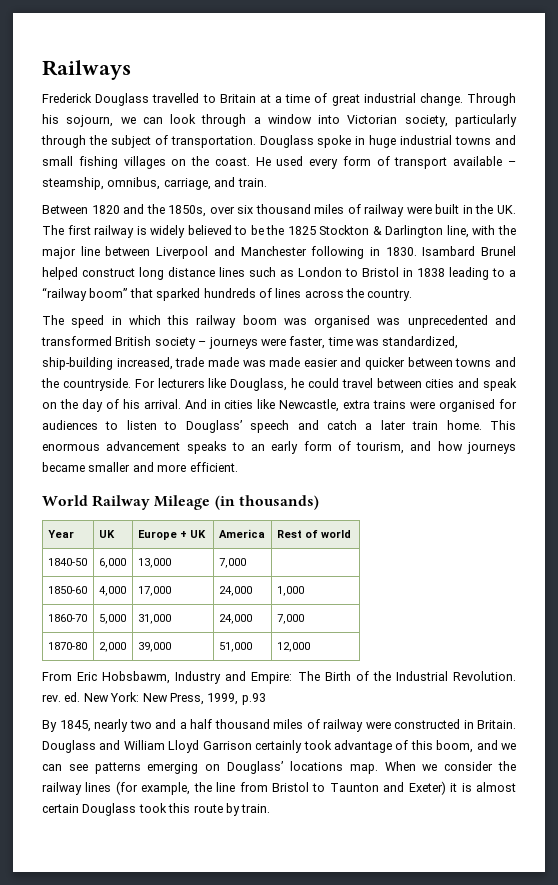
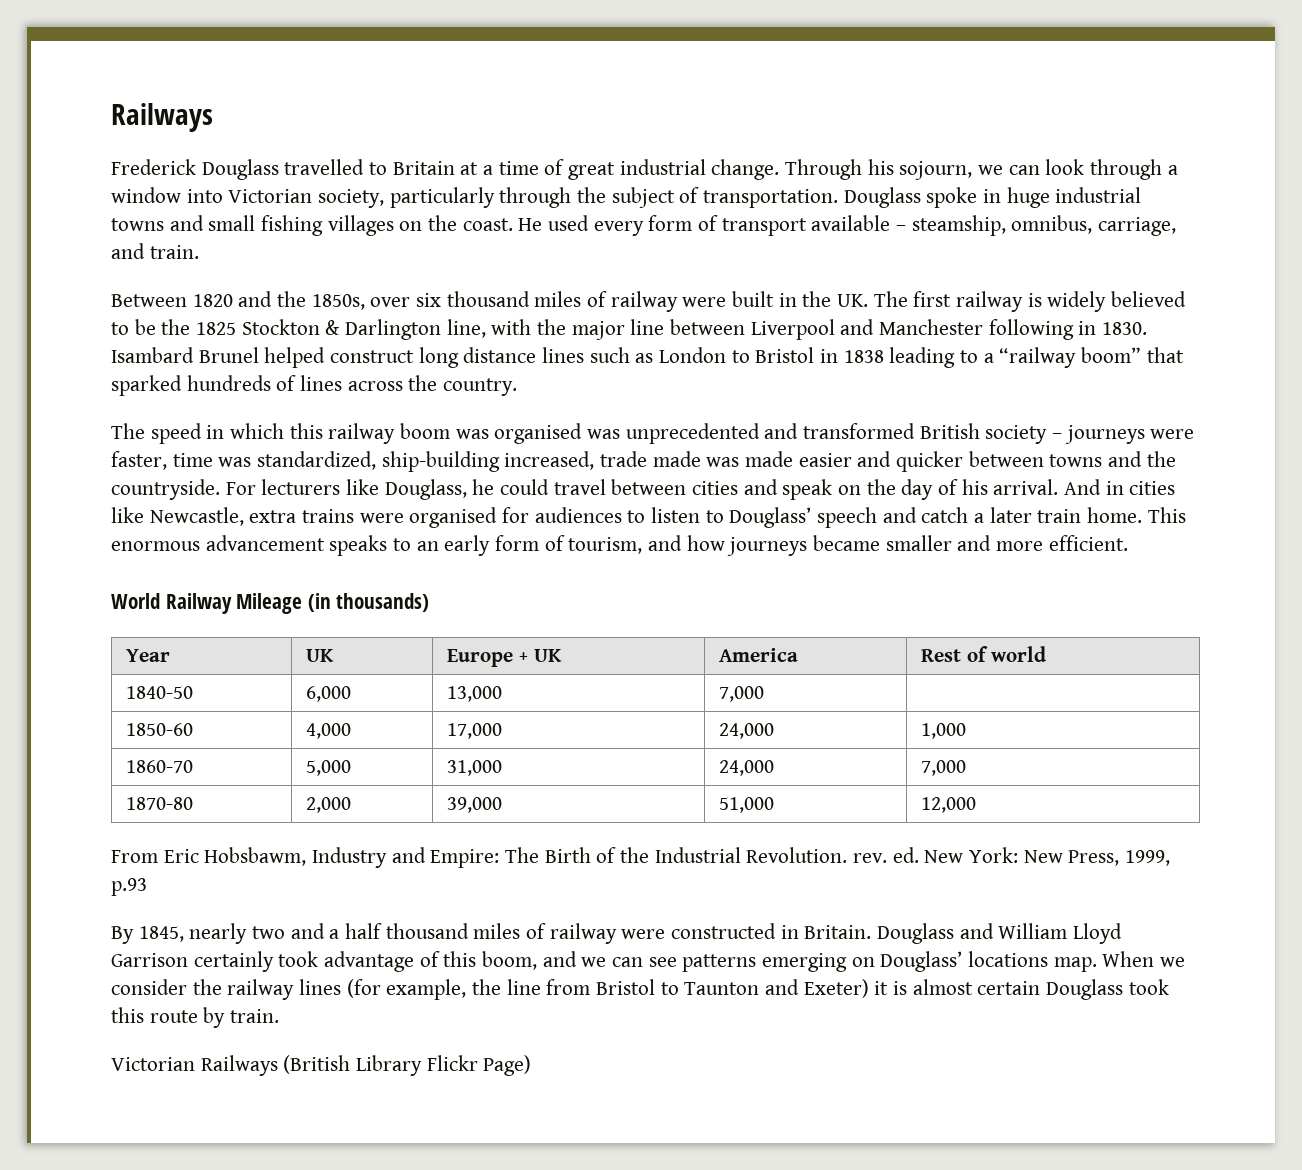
+ Victorian Railways (British Library Flickr Page)

